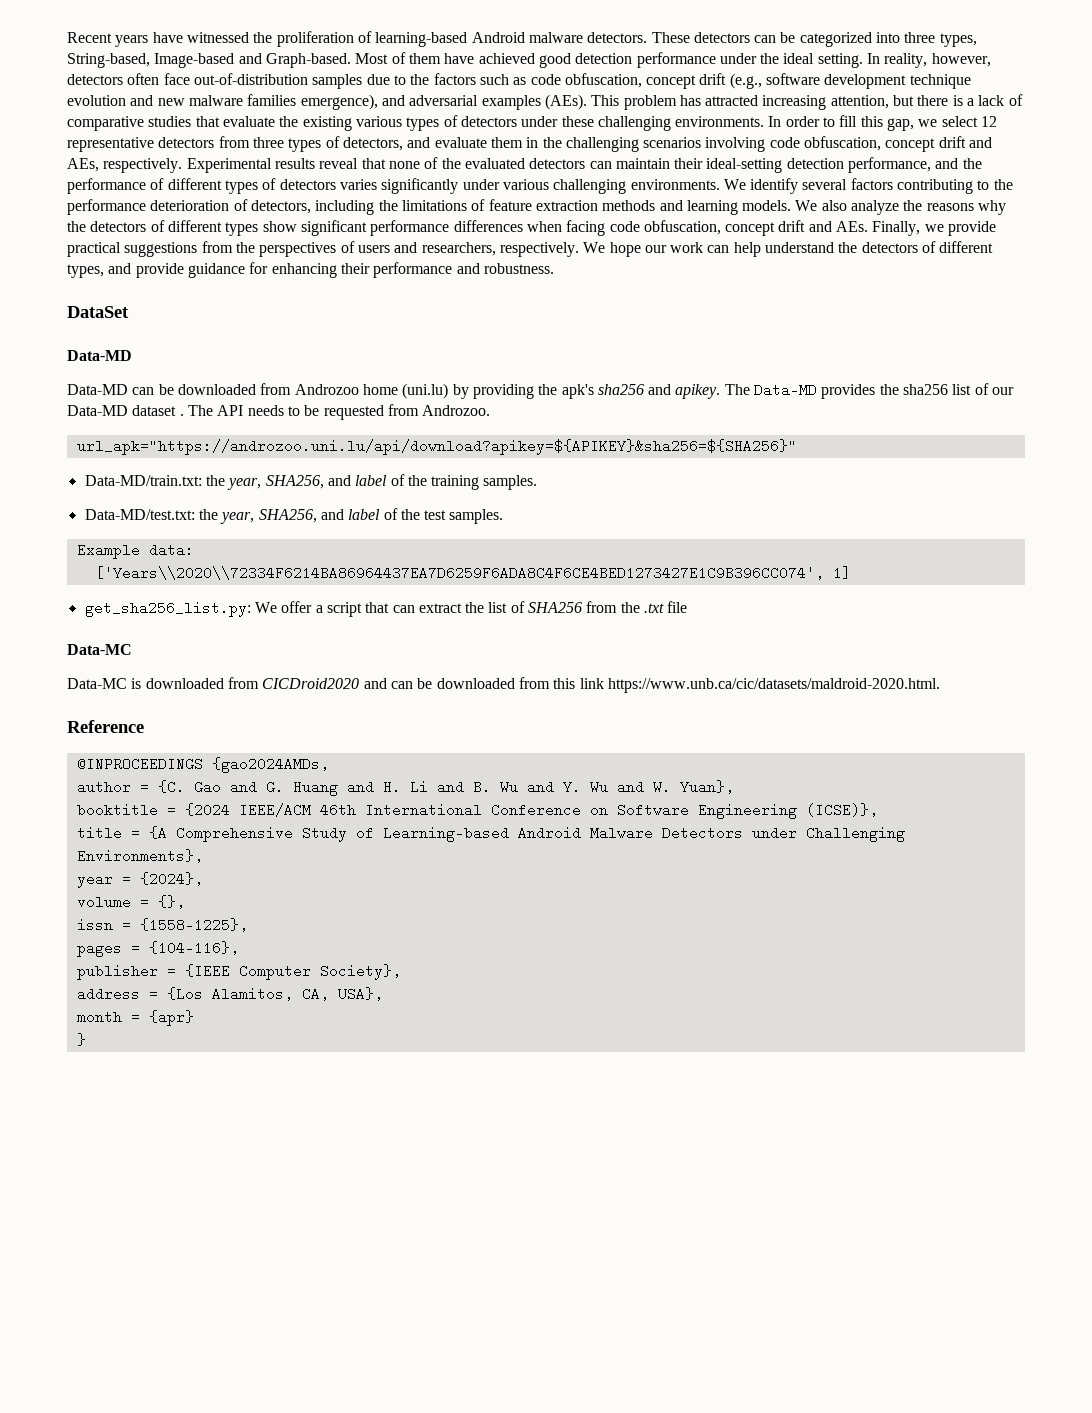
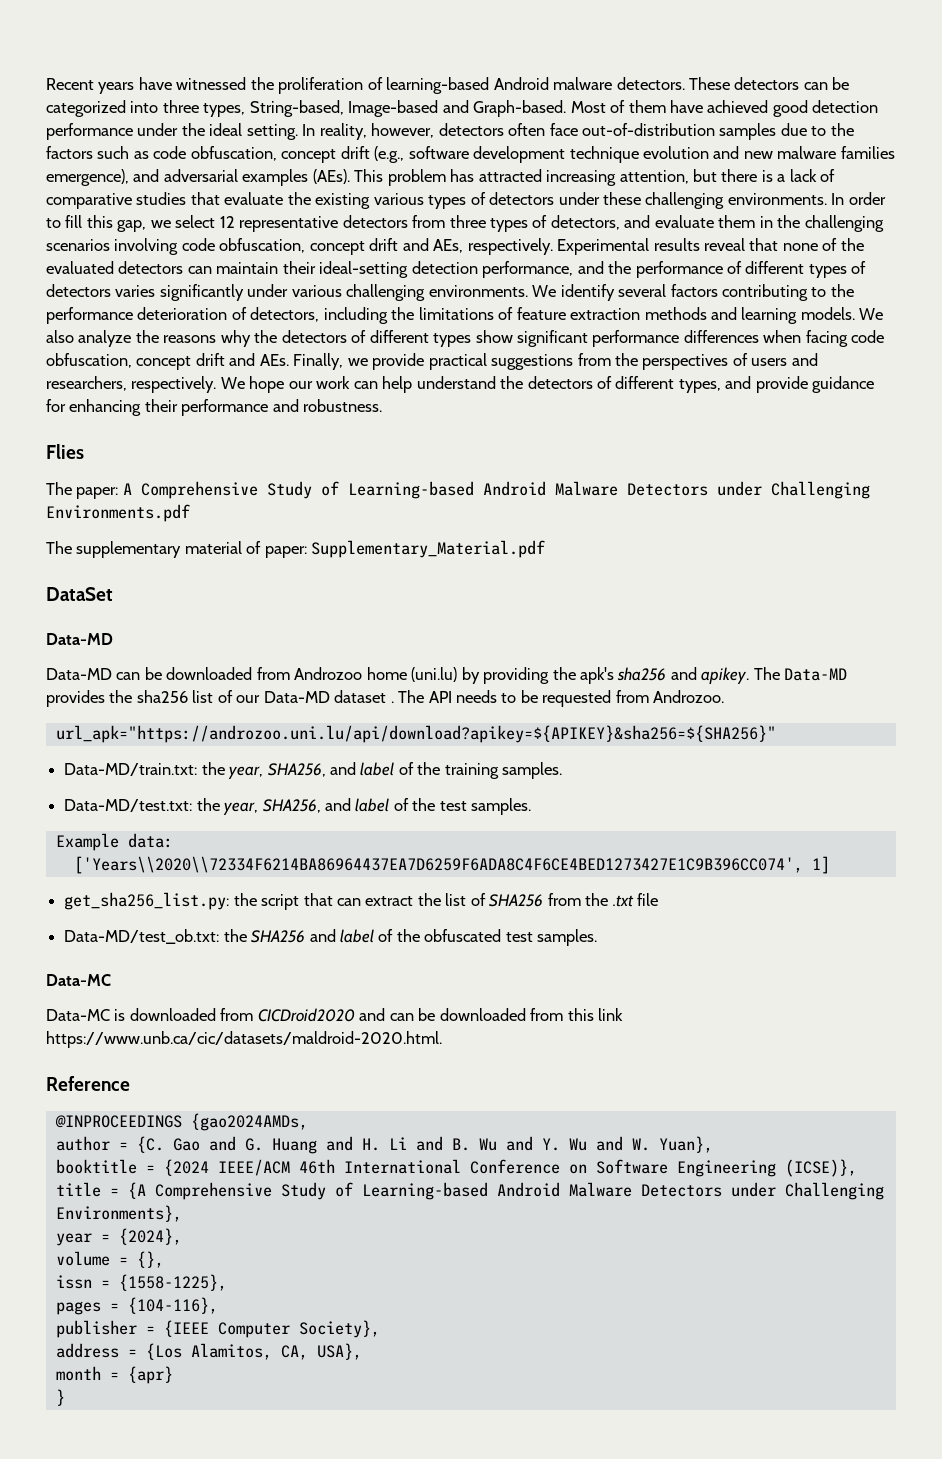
+ Flies
+ The paper: A Comprehensive Study of Learning-based Android Malware Detectors under Challenging Environments.pdf
+ The supplementary material of paper: Supplementary_Material.pdf
- get_sha256_list.py: We offer a script that can extract the list of SHA256 from the .txt file
+ get_sha256_list.py: the script that can extract the list of SHA256 from the .txt file
+ Data-MD/test_ob.txt: the SHA256 and label of the obfuscated test samples.

